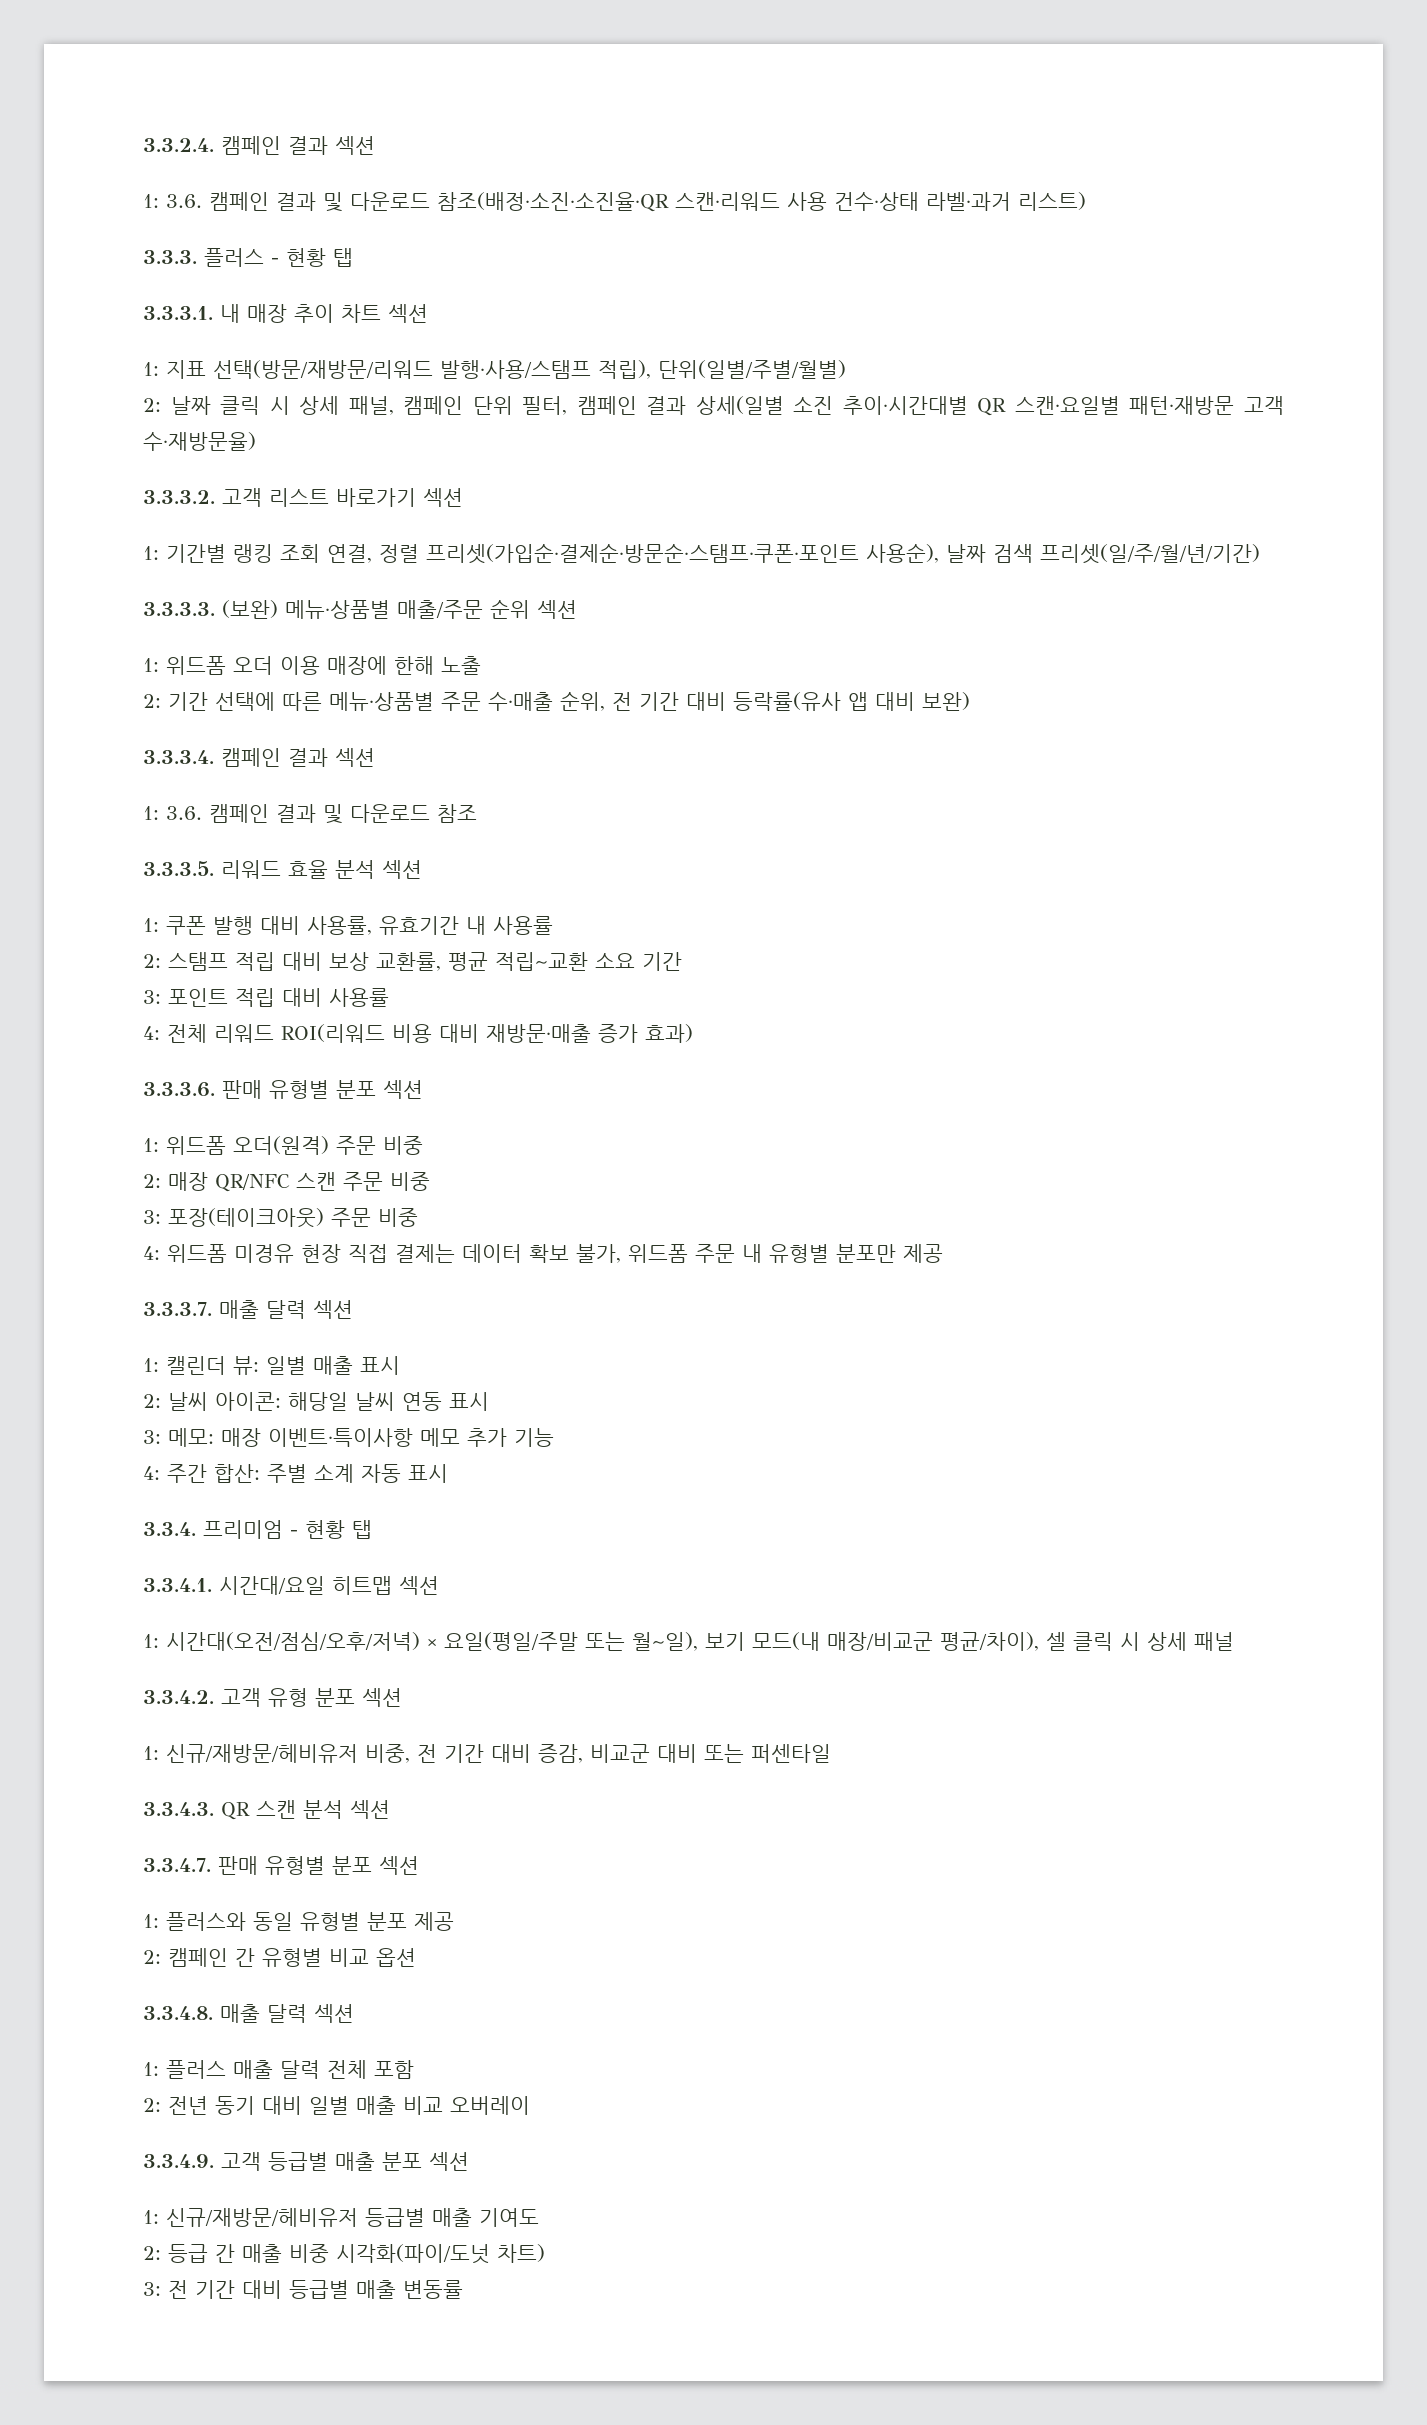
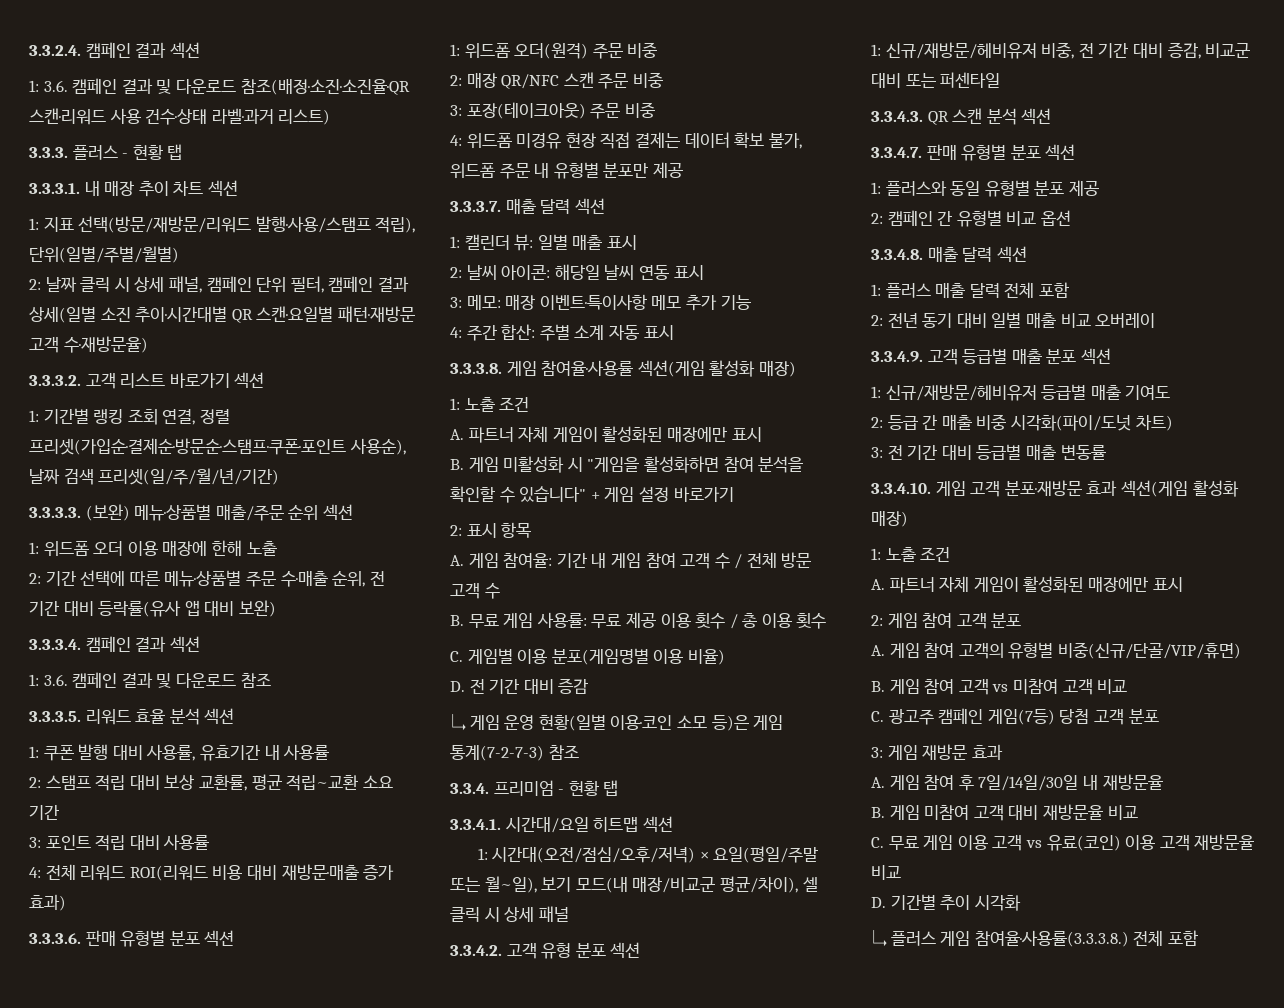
+ 3.3.3.8. 게임 참여율·사용률 섹션(게임 활성화 매장)
+ 1: 노출 조건
+ A. 파트너 자체 게임이 활성화된 매장에만 표시
+ B. 게임 미활성화 시 "게임을 활성화하면 참여 분석을 확인할 수 있습니다" + 게임 설정 바로가기
+ 2: 표시 항목
+ A. 게임 참여율: 기간 내 게임 참여 고객 수 / 전체 방문 고객 수
+ B. 무료 게임 사용률: 무료 제공 이용 횟수 / 총 이용 횟수
+ C. 게임별 이용 분포(게임명별 이용 비율)
+ D. 전 기간 대비 증감
+ ↳ 게임 운영 현황(일별 이용·코인 소모 등)은 게임 통계(7-2-7-3) 참조
+ 3.3.4.10. 게임 고객 분포·재방문 효과 섹션(게임 활성화 매장)
+ 1: 노출 조건
+ A. 파트너 자체 게임이 활성화된 매장에만 표시
+ 2: 게임 참여 고객 분포
+ A. 게임 참여 고객의 유형별 비중(신규/단골/VIP/휴면)
+ B. 게임 참여 고객 vs 미참여 고객 비교
+ C. 광고주 캠페인 게임(7등) 당첨 고객 분포
+ 3: 게임 재방문 효과
+ A. 게임 참여 후 7일/14일/30일 내 재방문율
+ B. 게임 미참여 고객 대비 재방문율 비교
+ C. 무료 게임 이용 고객 vs 유료(코인) 이용 고객 재방문율 비교
+ D. 기간별 추이 시각화
+ ↳ 플러스 게임 참여율·사용률(3.3.3.8.) 전체 포함

